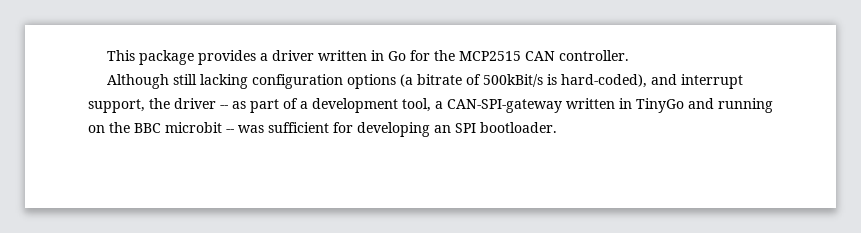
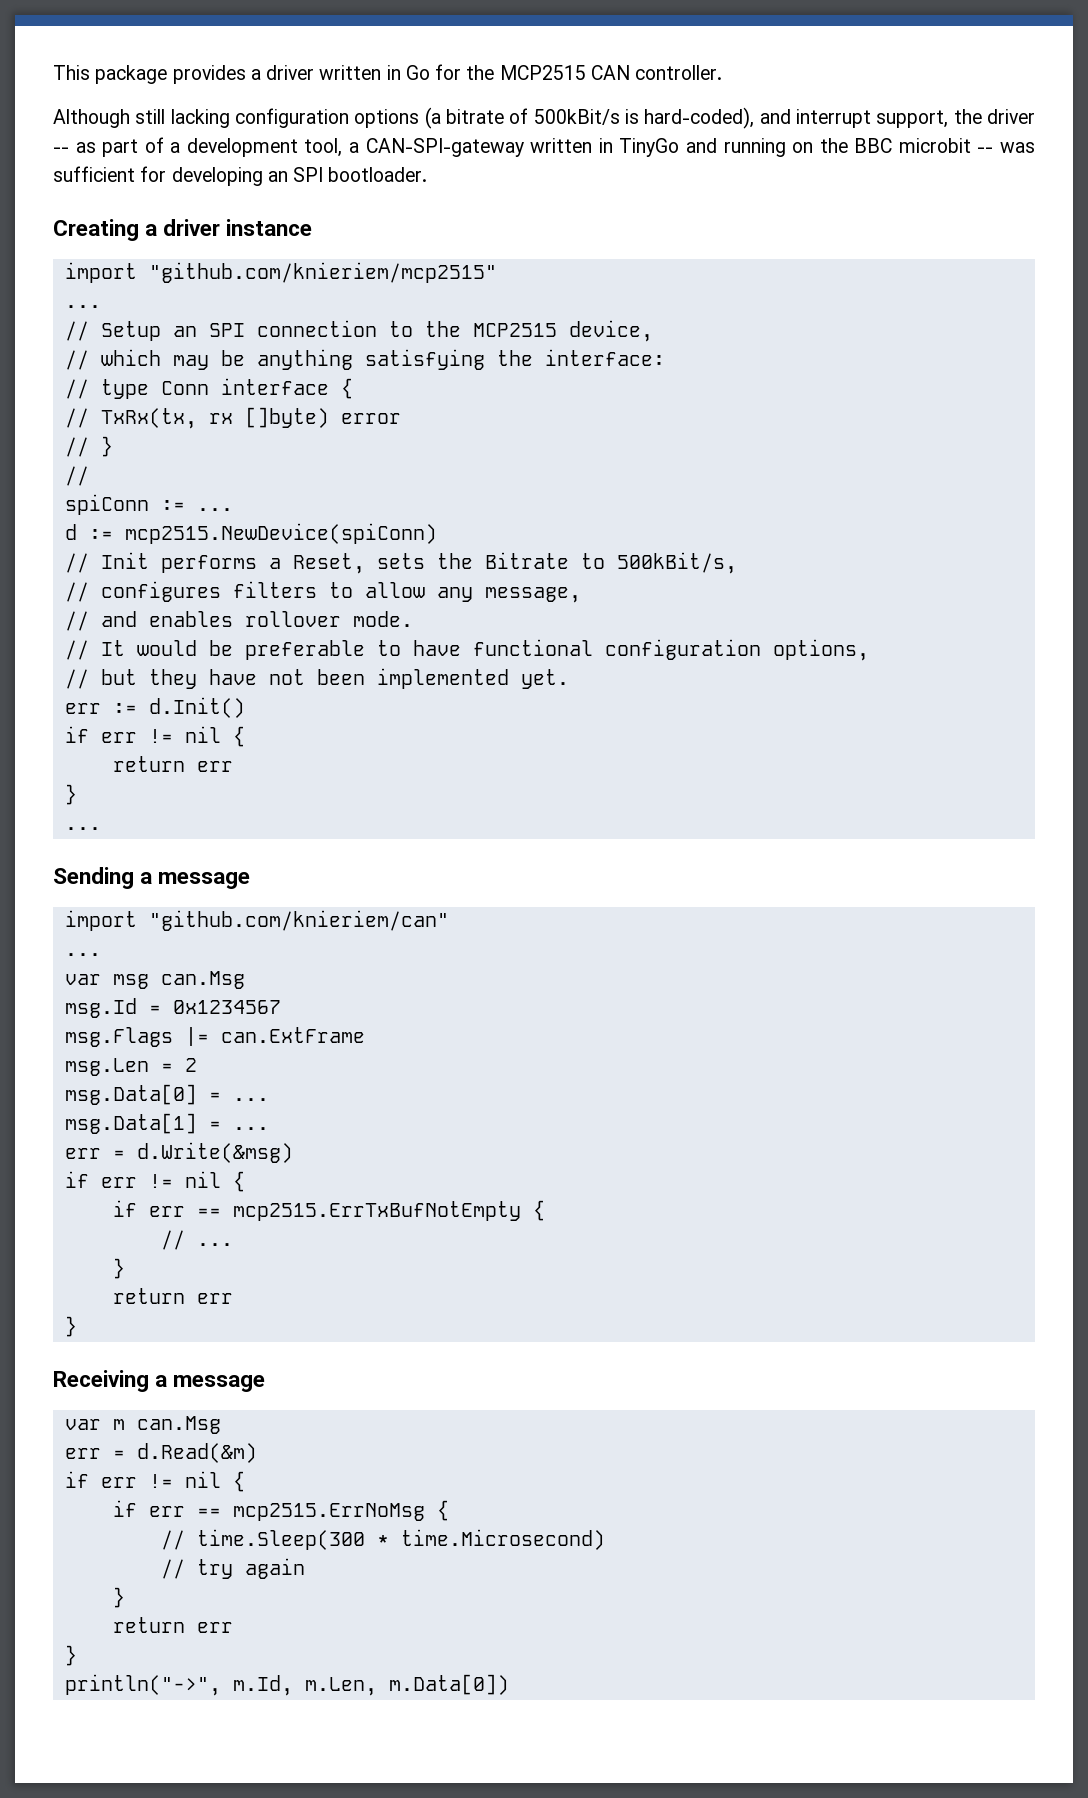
+ Creating a driver instance
+ import "github.com/knieriem/mcp2515"
+ ...
+ // Setup an SPI connection to the MCP2515 device,
+ // which may be anything satisfying the interface:
+ // type Conn interface {
+ // TxRx(tx, rx []byte) error
+ // }
+ //
+ spiConn := ...
+ d := mcp2515.NewDevice(spiConn)
+ // Init performs a Reset, sets the Bitrate to 500kBit/s,
+ // configures filters to allow any message,
+ // and enables rollover mode.
+ // It would be preferable to have functional configuration options,
+ // but they have not been implemented yet.
+ err := d.Init()
+ if err != nil {
+ return err
+ }
+ ...
+ Sending a message
+ import "github.com/knieriem/can"
+ ...
+ var msg can.Msg
+ msg.Id = 0x1234567
+ msg.Flags |= can.ExtFrame
+ msg.Len = 2
+ msg.Data[0] = ...
+ msg.Data[1] = ...
+ err = d.Write(&msg)
+ if err != nil {
+ if err == mcp2515.ErrTxBufNotEmpty {
+ // ...
+ }
+ return err
+ }
+ Receiving a message
+ var m can.Msg
+ err = d.Read(&m)
+ if err != nil {
+ if err == mcp2515.ErrNoMsg {
+ // time.Sleep(300 * time.Microsecond)
+ // try again
+ }
+ return err
+ }
+ println("->", m.Id, m.Len, m.Data[0])

